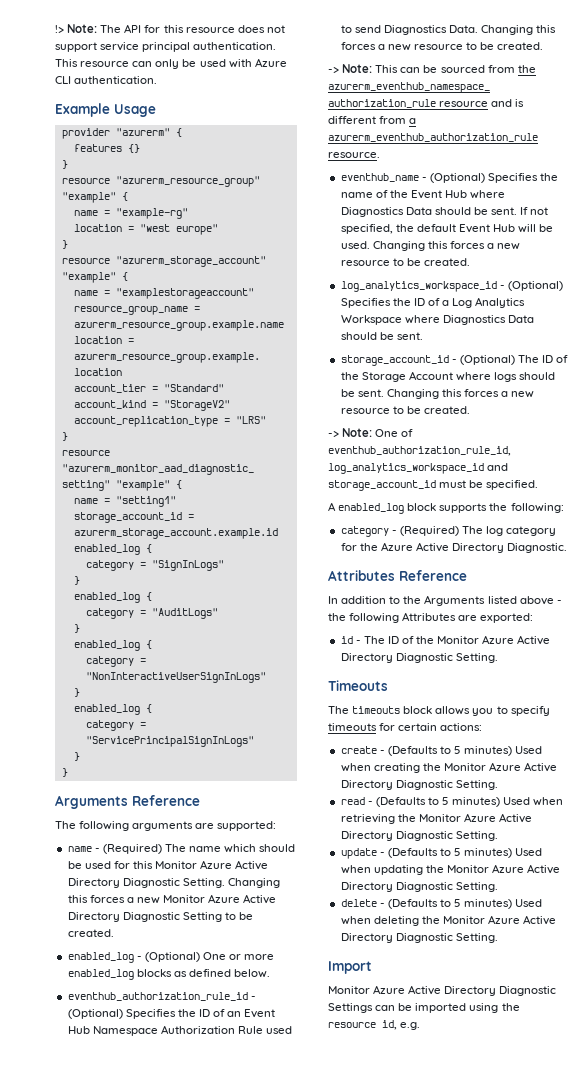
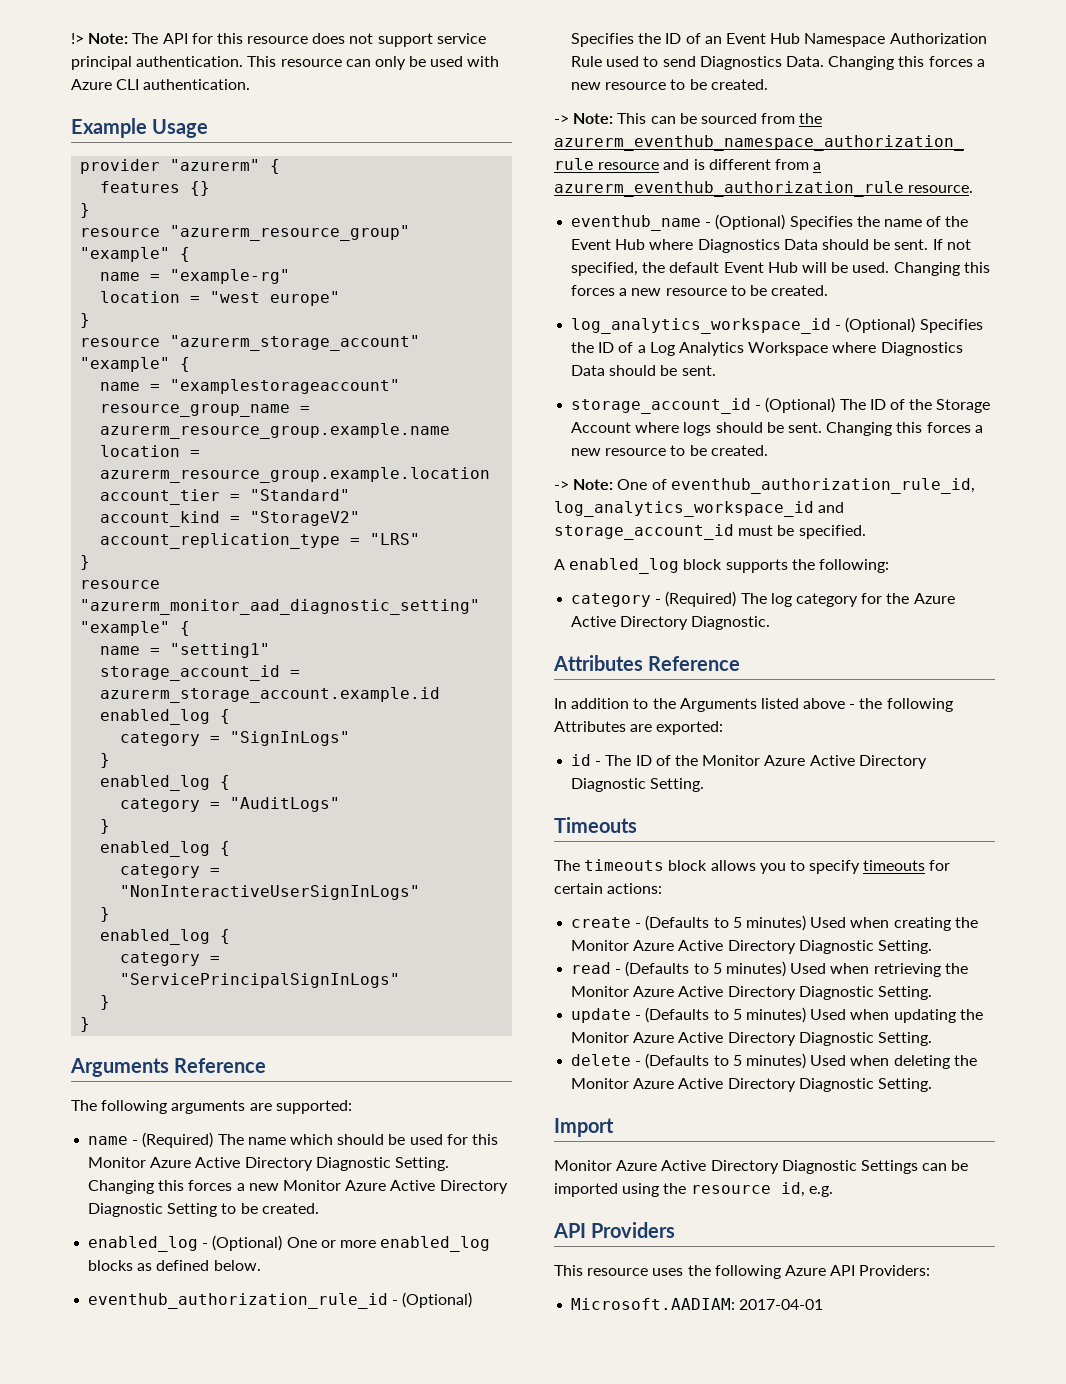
+ API Providers
+ This resource uses the following Azure API Providers:
+ Microsoft.AADIAM: 2017-04-01

